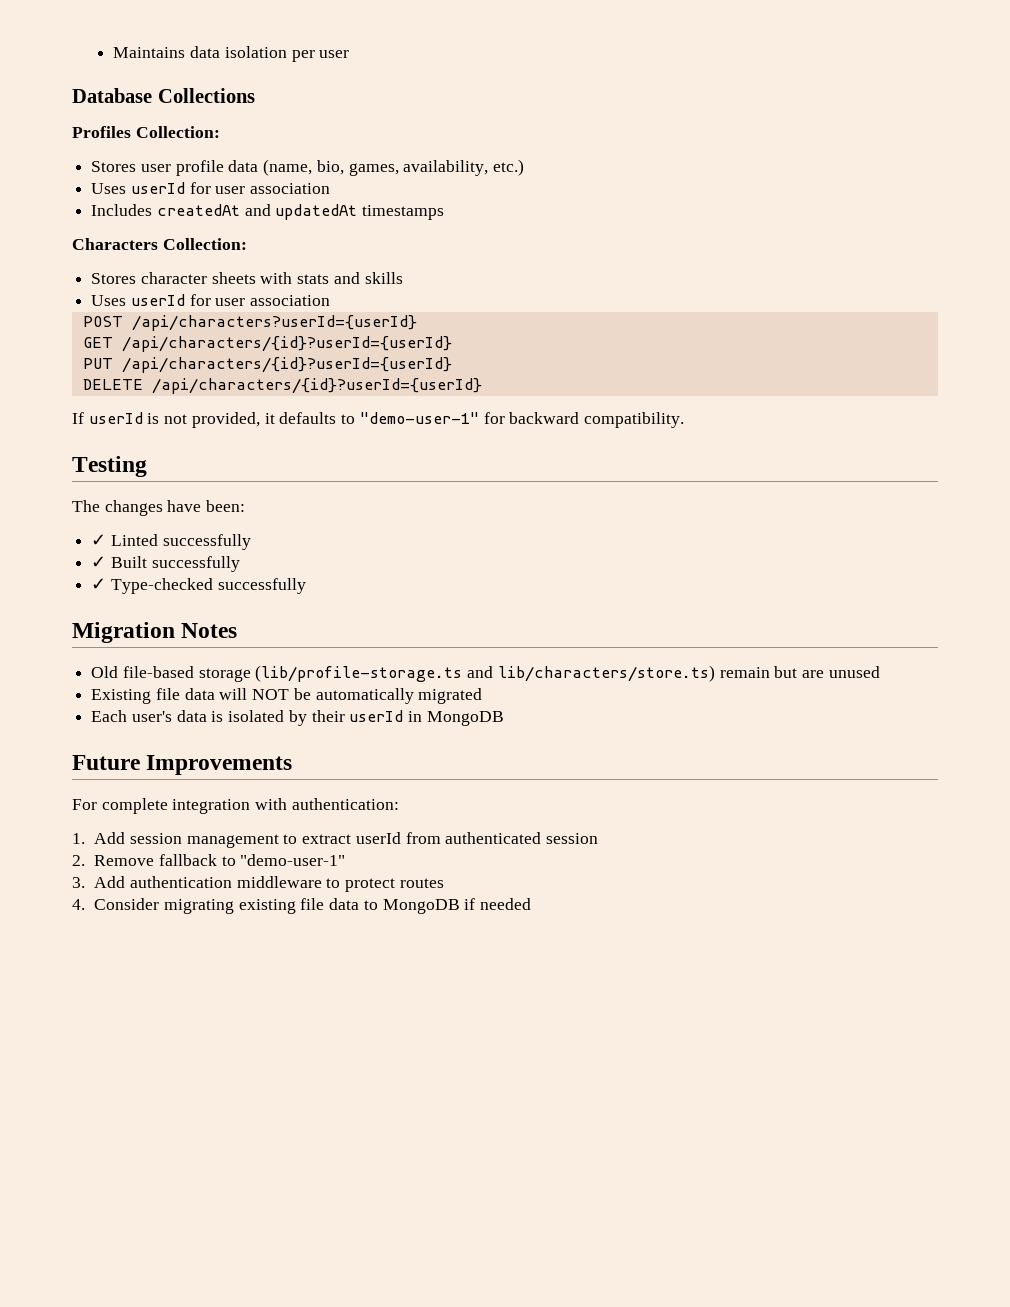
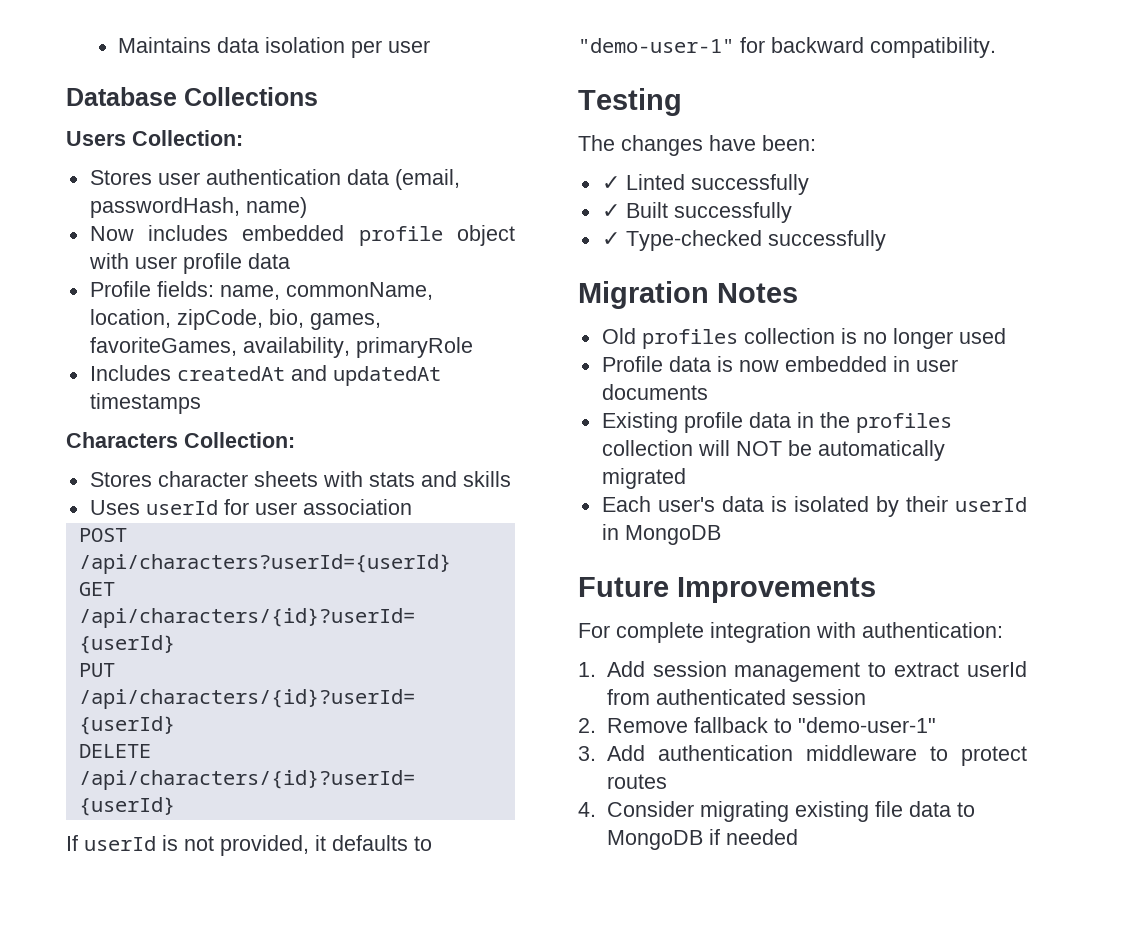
- Profiles Collection:
+ Users Collection:
- Stores user profile data (name, bio, games, availability, etc.)
- Uses userId for user association
+ Stores user authentication data (email, passwordHash, name)
+ Now includes embedded profile object with user profile data
+ Profile fields: name, commonName, location, zipCode, bio, games, favoriteGames, availability, primaryRole
- Old file-based storage (lib/profile-storage.ts and lib/characters/store.ts) remain but are unused
- Existing file data will NOT be automatically migrated
+ Old profiles collection is no longer used
+ Profile data is now embedded in user documents
+ Existing profile data in the profiles collection will NOT be automatically migrated

